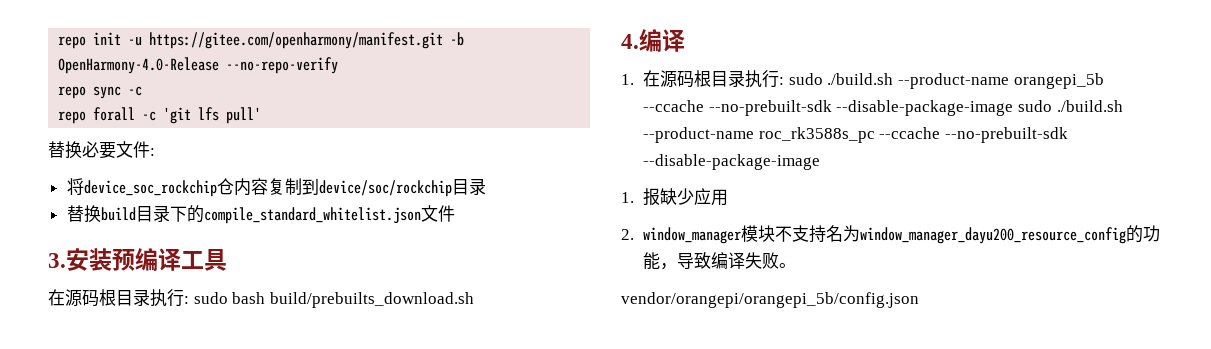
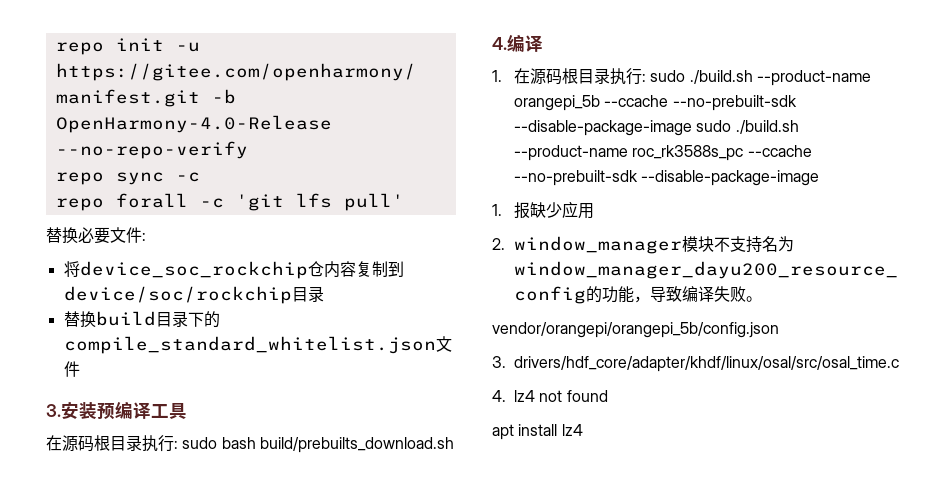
+ 3. drivers/hdf_core/adapter/khdf/linux/osal/src/osal_time.c
+ 4. lz4 not found
+ apt install lz4

